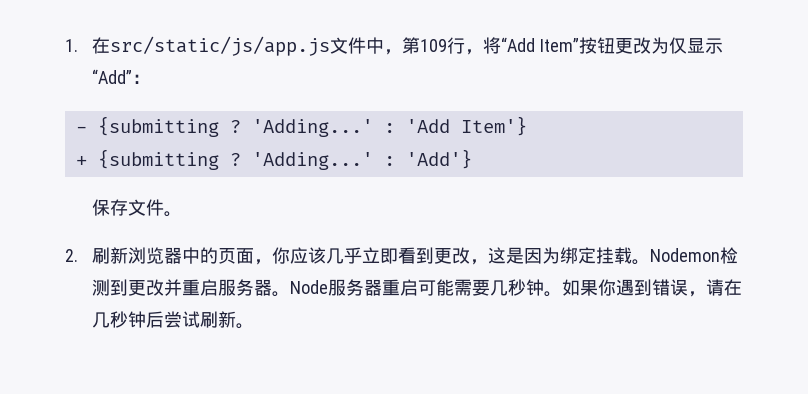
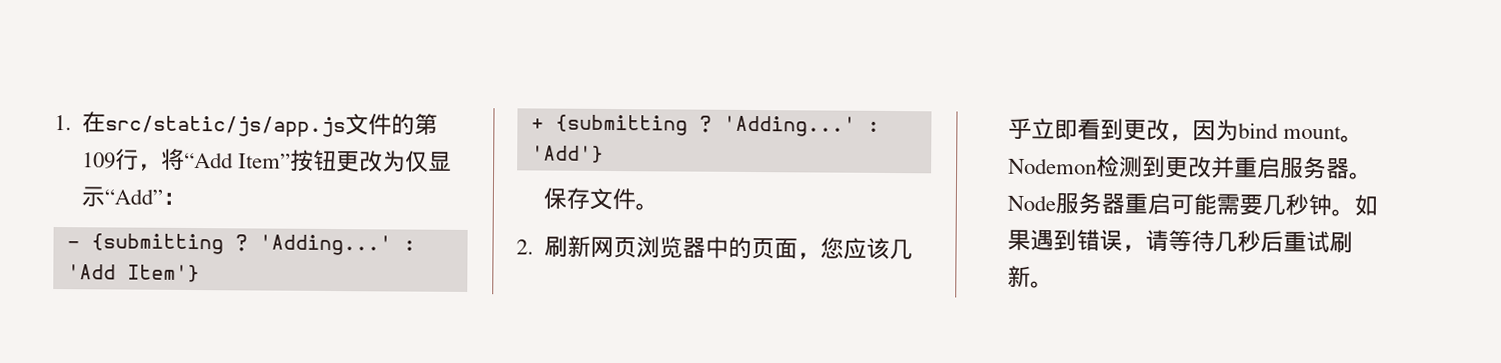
- 1.在src/static/js/app.js文件中，第109行，将“Add Item”按钮更改为仅显示“Add”：
+ 1.在src/static/js/app.js文件的第109行，将“Add Item”按钮更改为仅显示“Add”：
- 2.刷新浏览器中的页面，你应该几乎立即看到更改，这是因为绑定挂载。
+ 2.刷新网页浏览器中的页面，您应该几乎立即看到更改，因为bind mount。
- 如果你遇到错误，请在几秒钟后尝试刷新。
+ 如果遇到错误，请等待几秒后重试刷新。

